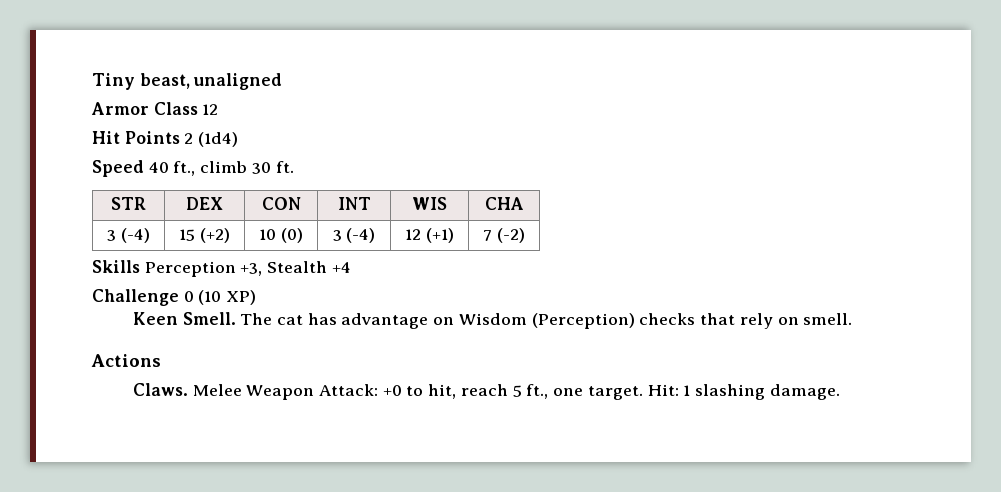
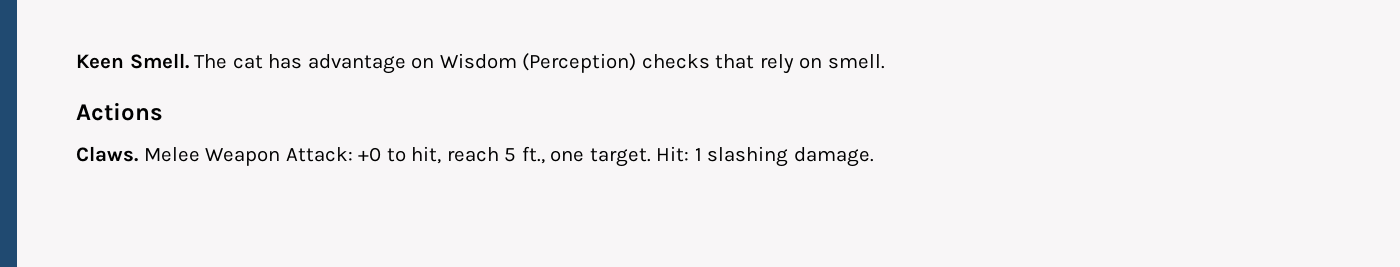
- Tiny beast, unaligned
- Armor Class 12
- Hit Points 2 (1d4)
- Speed 40 ft., climb 30 ft.
- STR | DEX | CON | INT | WIS | CHA
- 3 (-4) | 15 (+2) | 10 (0) | 3 (-4) | 12 (+1) | 7 (-2)
- Skills Perception +3, Stealth +4
- Challenge 0 (10 XP)

